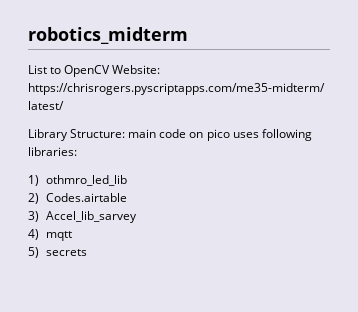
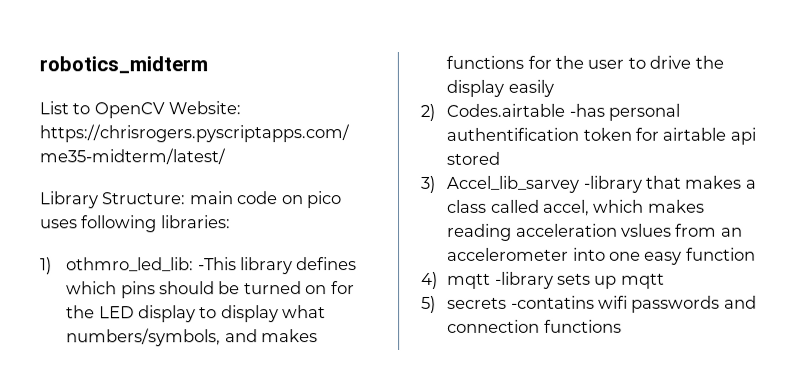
- 1) othmro_led_lib
- 2) Codes.airtable
- 3) Accel_lib_sarvey
- 4) mqtt
- 5) secrets
+ 1) othmro_led_lib: -This library defines which pins should be turned on for the LED display to display what numbers/symbols, and makes functions for the user to drive the display easily
+ 2) Codes.airtable -has personal authentification token for airtable api stored
+ 3) Accel_lib_sarvey -library that makes a class called accel, which makes reading acceleration vslues from an accelerometer into one easy function
+ 4) mqtt -library sets up mqtt
+ 5) secrets -contatins wifi passwords and connection functions

